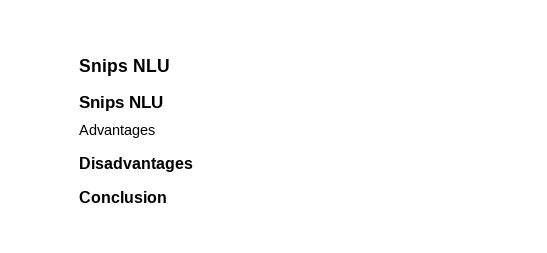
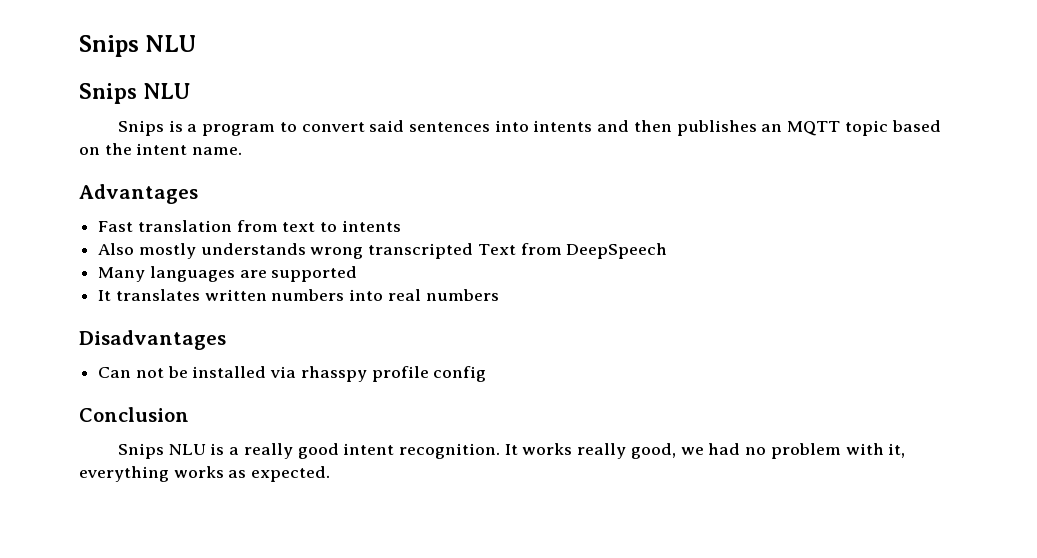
+ Snips is a program to convert said sentences into intents and then publishes an MQTT topic based on the intent name.
  Advantages
+ Fast translation from text to intents
+ Also mostly understands wrong transcripted Text from DeepSpeech
+ Many languages are supported
+ It translates written numbers into real numbers
  Disadvantages
+ Can not be installed via rhasspy profile config
  Conclusion
+ Snips NLU is a really good intent recognition. It works really good, we had no problem with it, everything works as expected.

